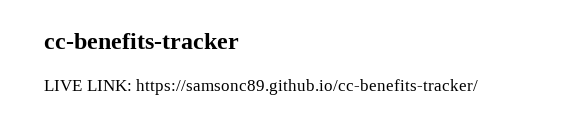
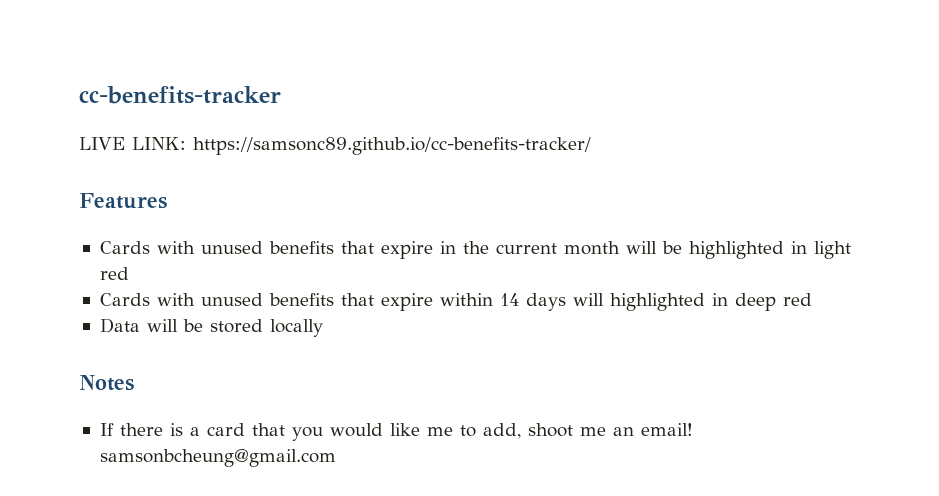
+ Features
+ Cards with unused benefits that expire in the current month will be highlighted in light red
+ Cards with unused benefits that expire within 14 days will highlighted in deep red
+ Data will be stored locally
+ Notes
+ If there is a card that you would like me to add, shoot me an email! samsonbcheung@gmail.com

